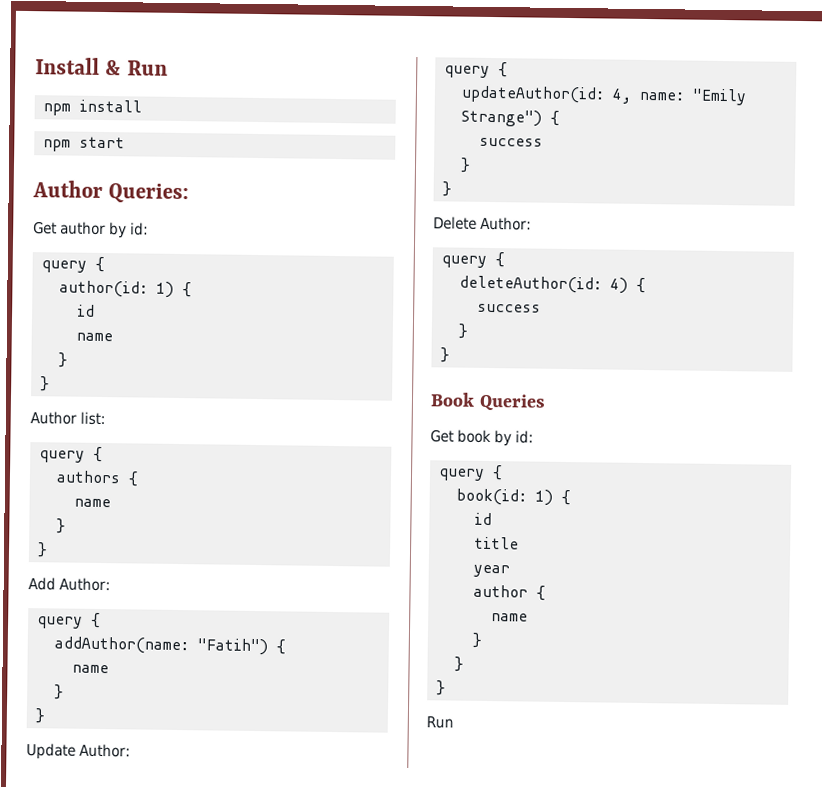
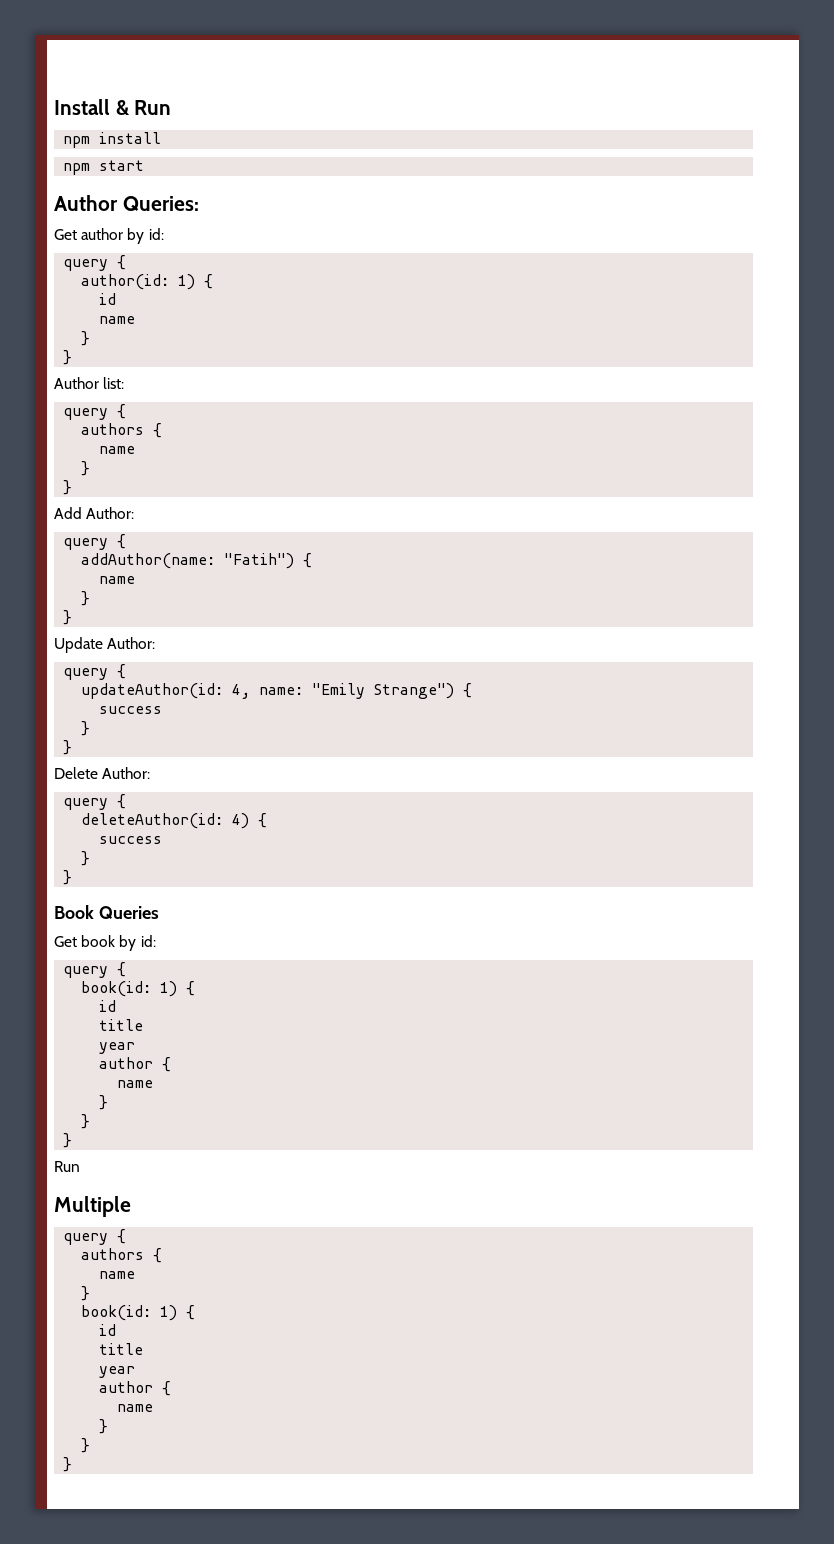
+ Multiple
+ query {
+ authors {
+ name
+ }
+ book(id: 1) {
+ id
+ title
+ year
+ author {
+ name
+ }
+ }
+ }

